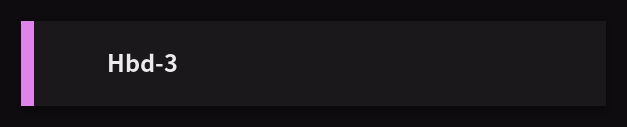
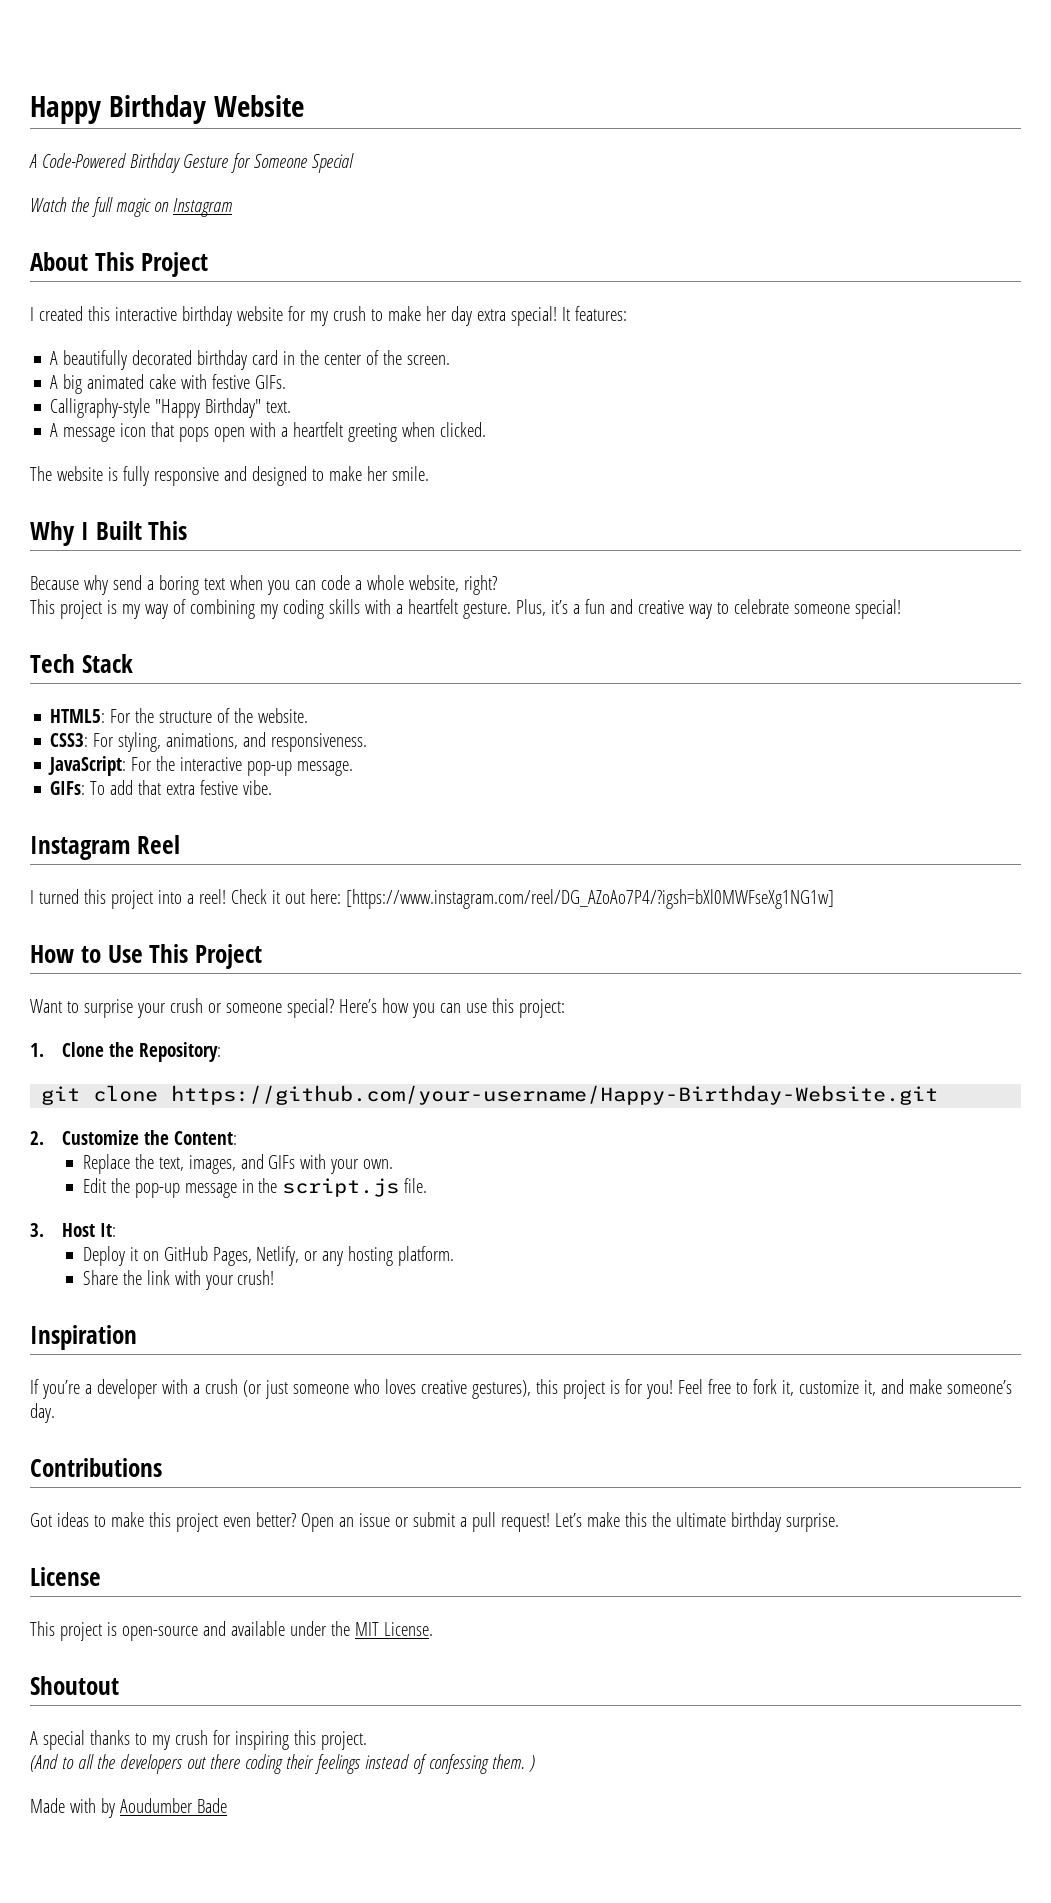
- Hbd-3
+ Happy Birthday Website
+ A Code-Powered Birthday Gesture for Someone Special
+ Watch the full magic on Instagram
+ About This Project
+ I created this interactive birthday website for my crush to make her day extra special! It features:
+ A beautifully decorated birthday card in the center of the screen.
+ A big animated cake with festive GIFs.
+ Calligraphy-style "Happy Birthday" text.
+ A message icon that pops open with a heartfelt greeting when clicked.
+ The website is fully responsive and designed to make her smile.
+ Why I Built This
+ Because why send a boring text when you can code a whole website, right?
+ This project is my way of combining my coding skills with a heartfelt gesture. Plus, it’s a fun and creative way to celebrate someone special!
+ Tech Stack
+ HTML5: For the structure of the website.
+ CSS3: For styling, animations, and responsiveness.
+ JavaScript: For the interactive pop-up message.
+ GIFs: To add that extra festive vibe.
+ Instagram Reel
+ I turned this project into a reel! Check it out here: [https://www.instagram.com/reel/DG_AZoAo7P4/?igsh=bXl0MWFseXg1NG1w]
+ How to Use This Project
+ Want to surprise your crush or someone special? Here’s how you can use this project:
+ 1. Clone the Repository:
+ git clone https://github.com/your-username/Happy-Birthday-Website.git
+ 2. Customize the Content:
+ Replace the text, images, and GIFs with your own.
+ Edit the pop-up message in the script.js file.
+ 3. Host It:
+ Deploy it on GitHub Pages, Netlify, or any hosting platform.
+ Share the link with your crush!
+ Inspiration
+ If you’re a developer with a crush (or just someone who loves creative gestures), this project is for you! Feel free to fork it, customize it, and make someone’s day.
+ Contributions
+ Got ideas to make this project even better? Open an issue or submit a pull request! Let’s make this the ultimate birthday surprise.
+ License
+ This project is open-source and available under the MIT License.
+ Shoutout
+ A special thanks to my crush for inspiring this project.
+ (And to all the developers out there coding their feelings instead of confessing them. )
+ Made with by Aoudumber Bade

